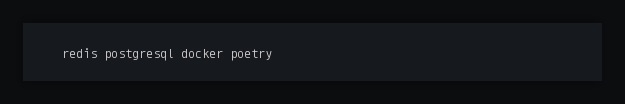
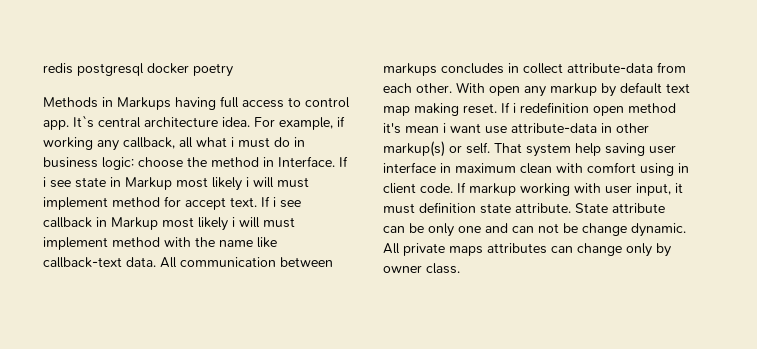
+ Methods in Markups having full access to control app. It`s central architecture idea. For example, if working any callback, all what i must do in business logic: choose the method in Interface. If i see state in Markup most likely i will must implement method for accept text. If i see callback in Markup most likely i will must implement method with the name like callback-text data. All communication between markups concludes in collect attribute-data from each other. With open any markup by default text map making reset. If i redefinition open method it's mean i want use attribute-data in other markup(s) or self. That system help saving user interface in maximum clean with comfort using in client code. If markup working with user input, it must definition state attribute. State attribute can be only one and can not be change dynamic. All private maps attributes can change only by owner class.

